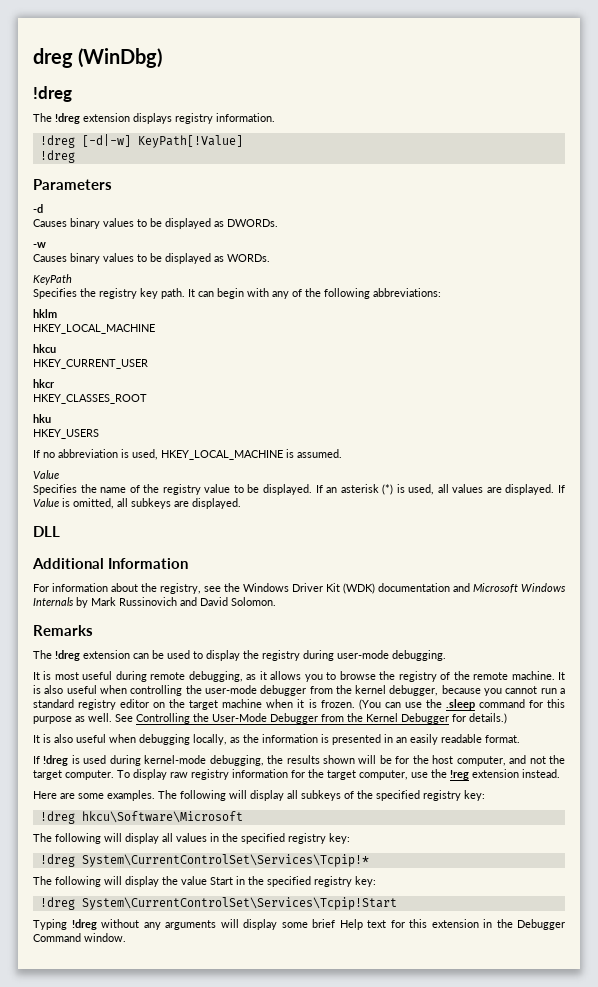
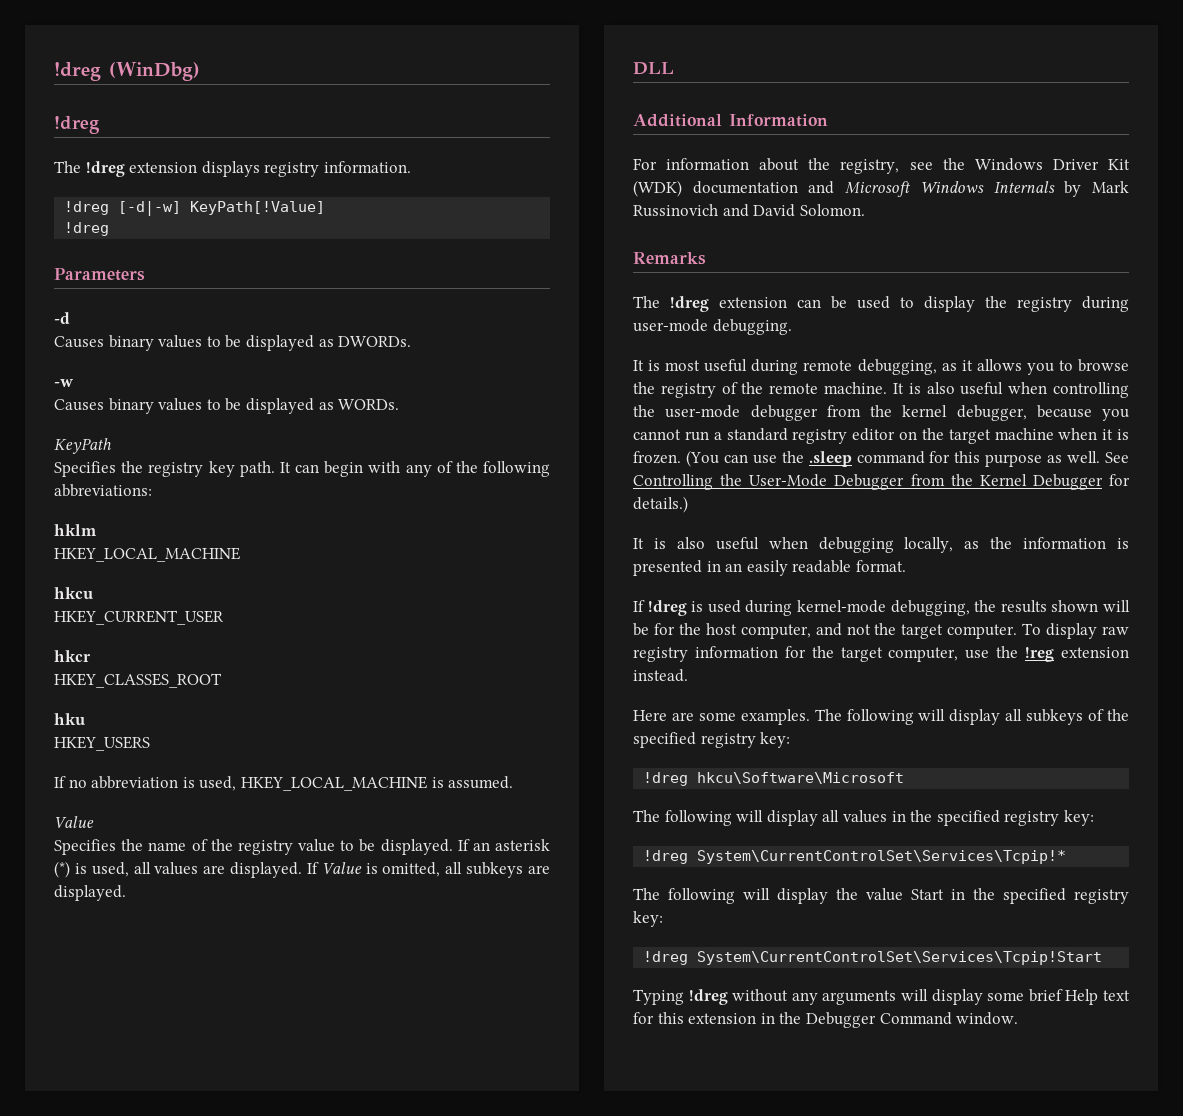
- dreg (WinDbg)
+ !dreg (WinDbg)

